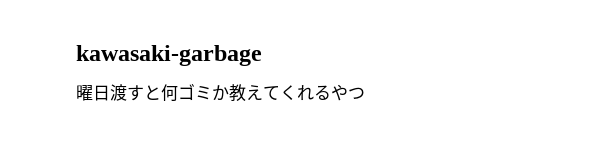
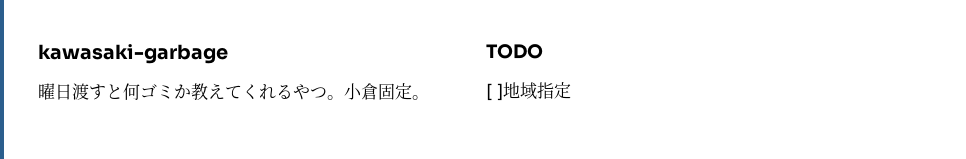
- 曜日渡すと何ゴミか教えてくれるやつ
+ 曜日渡すと何ゴミか教えてくれるやつ。小倉固定。
+ TODO
+ [ ]地域指定

